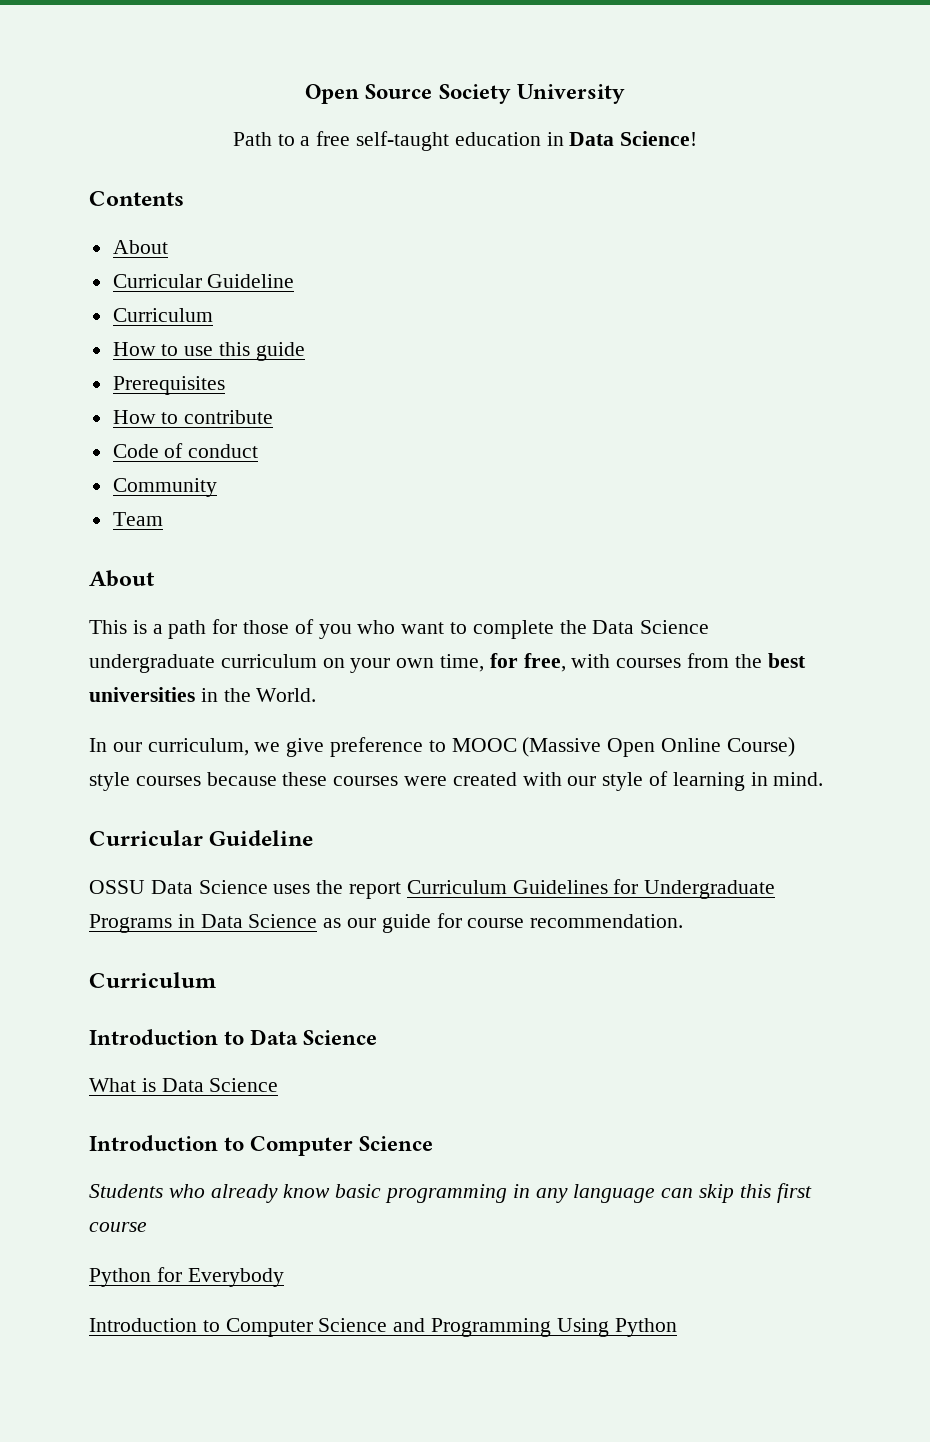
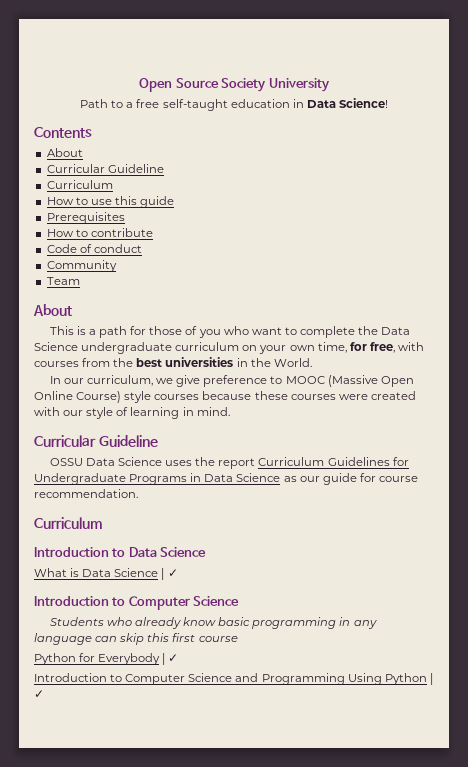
- What is Data Science
+ What is Data Science | ✓
- Python for Everybody
+ Python for Everybody | ✓
- Introduction to Computer Science and Programming Using Python
+ Introduction to Computer Science and Programming Using Python | ✓

